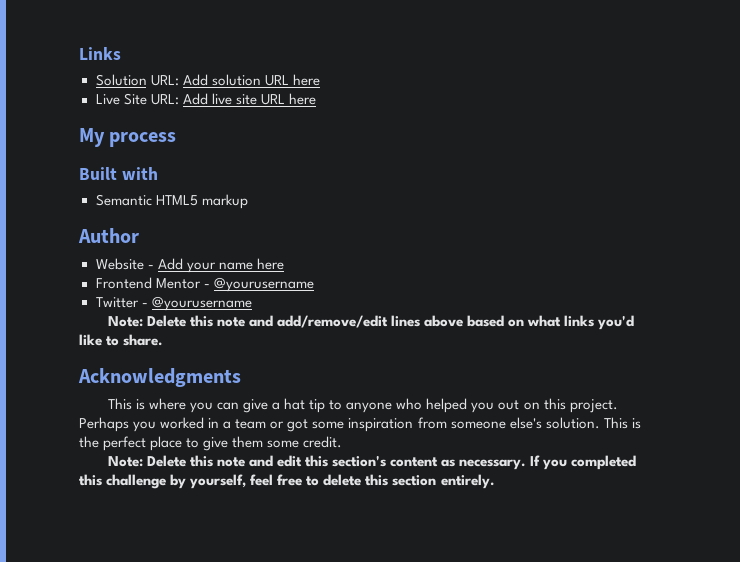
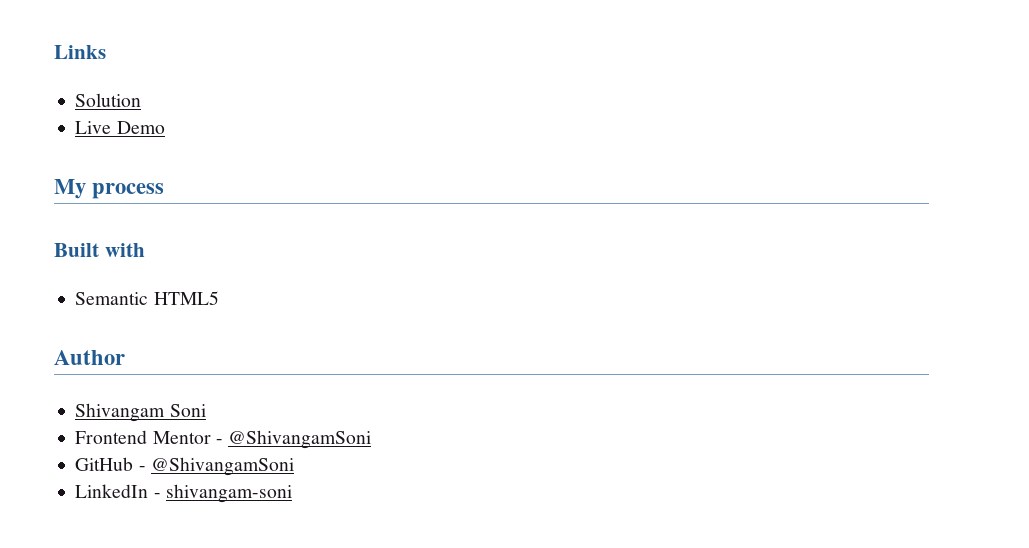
- Solution URL: Add solution URL here
- Live Site URL: Add live site URL here
+ Solution
+ Live Demo
- Semantic HTML5 markup
+ Semantic HTML5
- Website - Add your name here
- Frontend Mentor - @yourusername
- Twitter - @yourusername
- Note: Delete this note and add/remove/edit lines above based on what links you'd like to share.
- Acknowledgments
- This is where you can give a hat tip to anyone who helped you out on this project. Perhaps you worked in a team or got some inspiration from someone else's solution. This is the perfect place to give them some credit.
- Note: Delete this note and edit this section's content as necessary. If you completed this challenge by yourself, feel free to delete this section entirely.
+ Shivangam Soni
+ Frontend Mentor - @ShivangamSoni
+ GitHub - @ShivangamSoni
+ LinkedIn - shivangam-soni

